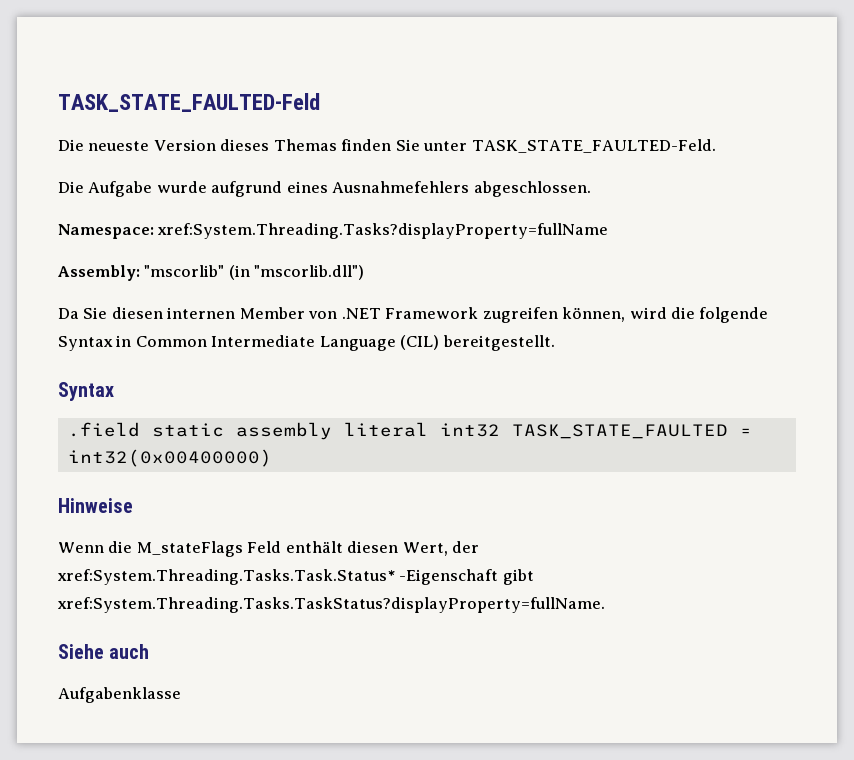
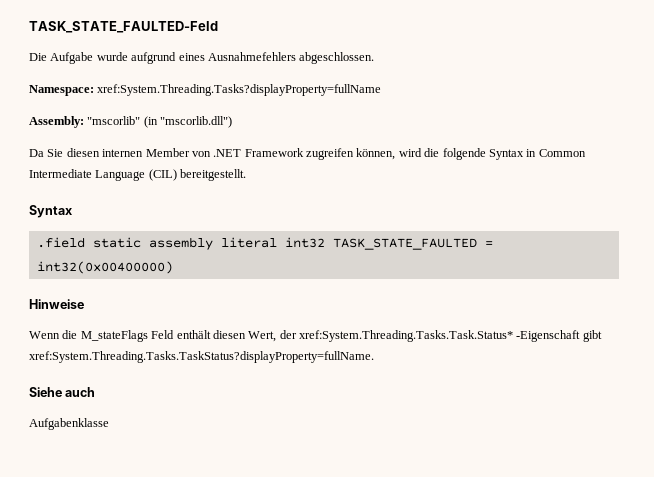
- Die neueste Version dieses Themas finden Sie unter TASK_STATE_FAULTED-Feld.

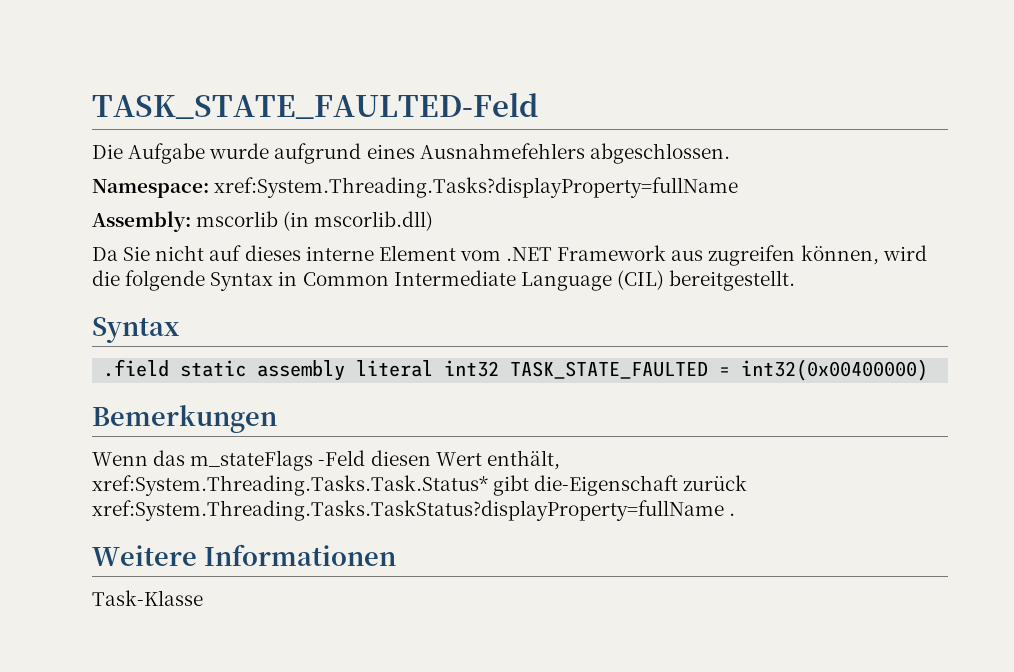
- Assembly: "mscorlib" (in "mscorlib.dll")
+ Assembly: mscorlib (in mscorlib.dll)
- Da Sie diesen internen Member von .NET Framework zugreifen können, wird die folgende Syntax in Common Intermediate Language (CIL) bereitgestellt.
+ Da Sie nicht auf dieses interne Element vom .NET Framework aus zugreifen können, wird die folgende Syntax in Common Intermediate Language (CIL) bereitgestellt.
- Hinweise
+ Bemerkungen
- Wenn die M_stateFlags Feld enthält diesen Wert, der xref:System.Threading.Tasks.Task.Status* -Eigenschaft gibt xref:System.Threading.Tasks.TaskStatus?displayProperty=fullName.
- Siehe auch
- Aufgabenklasse
+ Wenn das m_stateFlags -Feld diesen Wert enthält, xref:System.Threading.Tasks.Task.Status* gibt die-Eigenschaft zurück xref:System.Threading.Tasks.TaskStatus?displayProperty=fullName .
+ Weitere Informationen
+ Task-Klasse

